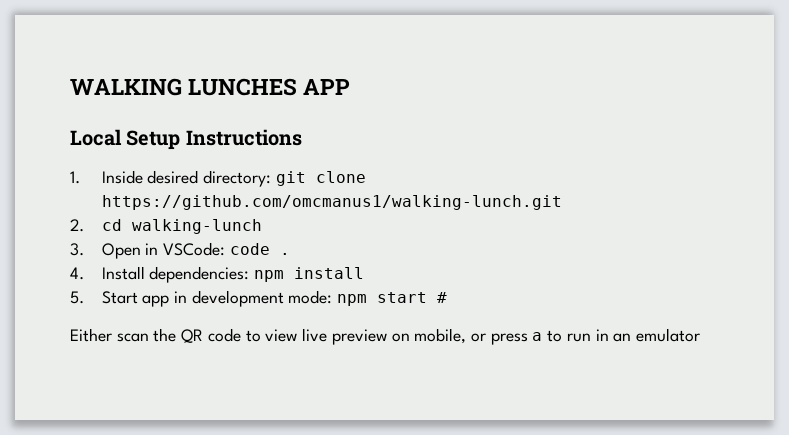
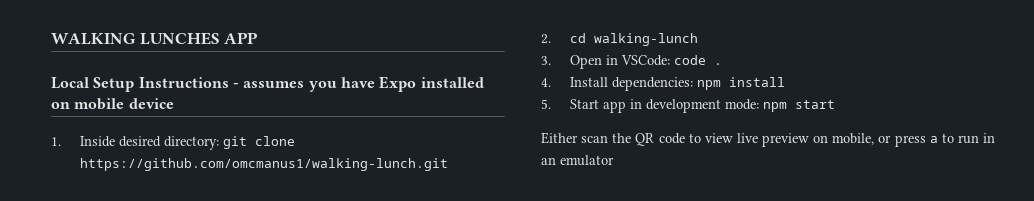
- Local Setup Instructions
+ Local Setup Instructions - assumes you have Expo installed on mobile device
- 5. Start app in development mode: npm start #
+ 5. Start app in development mode: npm start

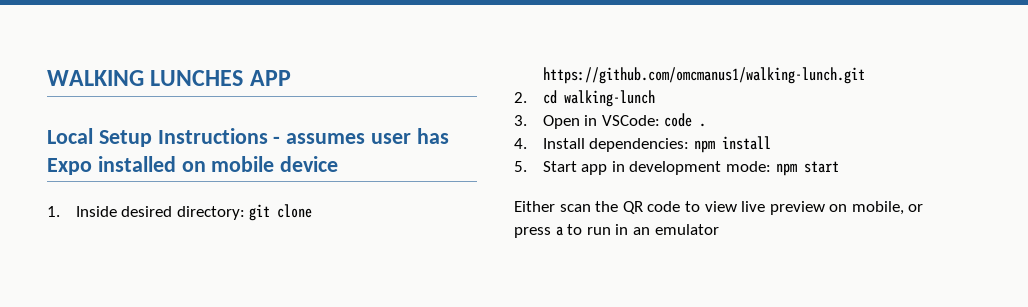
- Local Setup Instructions - assumes you have Expo installed on mobile device
+ Local Setup Instructions - assumes user has Expo installed on mobile device

